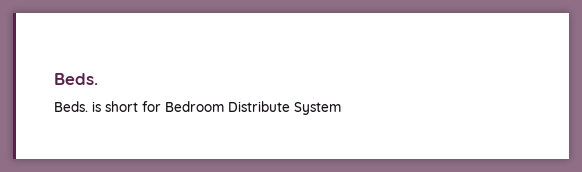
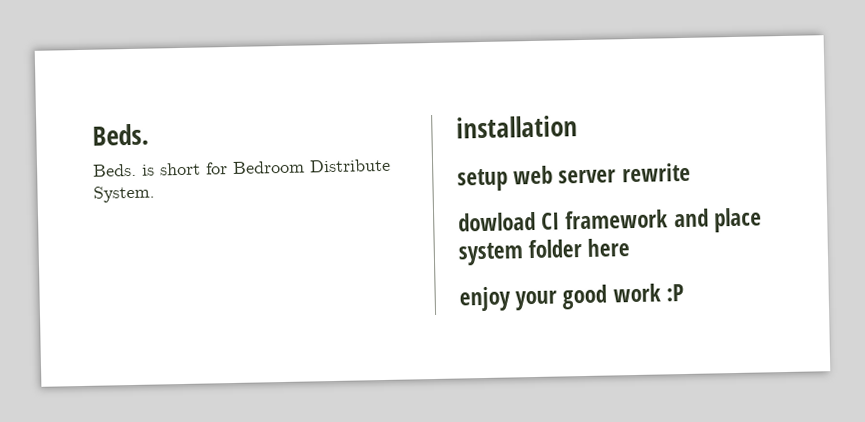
- Beds. is short for Bedroom Distribute System
+ Beds. is short for Bedroom Distribute System.
+ installation
+ setup web server rewrite
+ dowload CI framework and place system folder here
+ enjoy your good work :P

